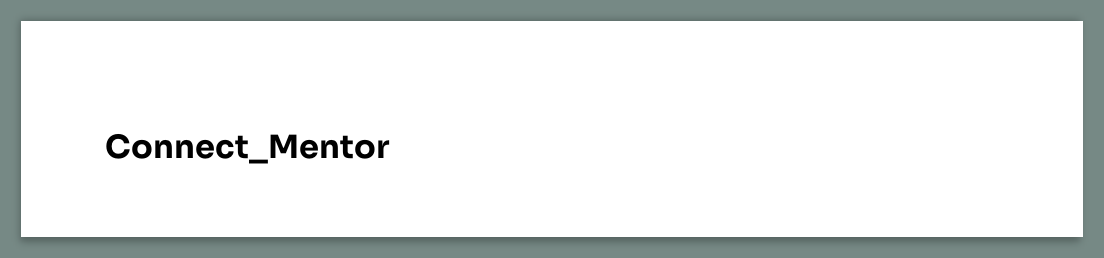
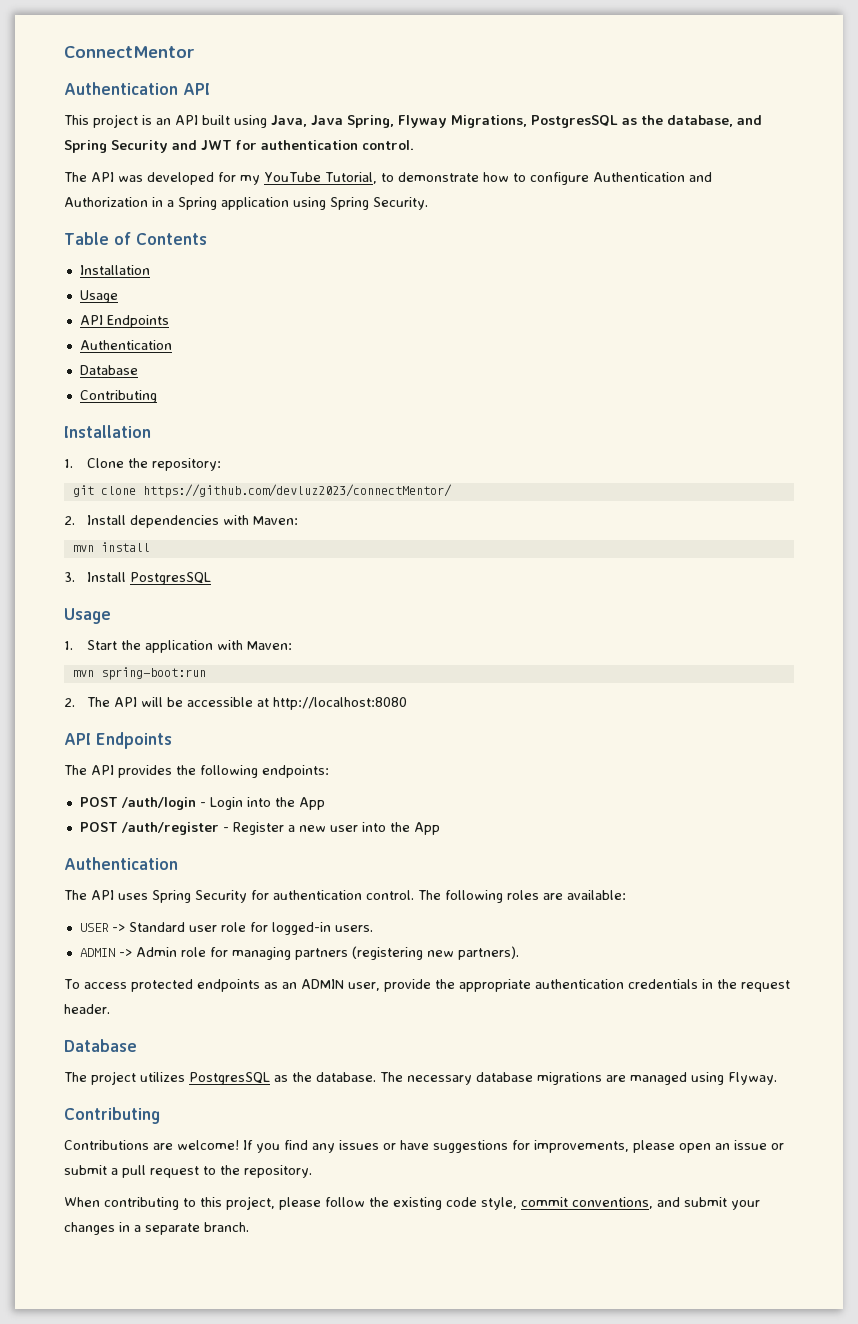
- Connect_Mentor
+ ConnectMentor
+ Authentication API
+ This project is an API built using Java, Java Spring, Flyway Migrations, PostgresSQL as the database, and Spring Security and JWT for authentication control.
+ The API was developed for my YouTube Tutorial, to demonstrate how to configure Authentication and Authorization in a Spring application using Spring Security.
+ Table of Contents
+ Installation
+ Usage
+ API Endpoints
+ Authentication
+ Database
+ Contributing
+ Installation
+ 1. Clone the repository:
+ git clone https://github.com/devluz2023/connectMentor/
+ 2. Install dependencies with Maven:
+ mvn install
+ 3. Install PostgresSQL
+ Usage
+ 1. Start the application with Maven:
+ mvn spring-boot:run
+ 2. The API will be accessible at http://localhost:8080
+ API Endpoints
+ The API provides the following endpoints:
+ POST /auth/login - Login into the App
+ POST /auth/register - Register a new user into the App
+ Authentication
+ The API uses Spring Security for authentication control. The following roles are available:
+ USER -> Standard user role for logged-in users.
+ ADMIN -> Admin role for managing partners (registering new partners).
+ To access protected endpoints as an ADMIN user, provide the appropriate authentication credentials in the request header.
+ Database
+ The project utilizes PostgresSQL as the database. The necessary database migrations are managed using Flyway.
+ Contributing
+ Contributions are welcome! If you find any issues or have suggestions for improvements, please open an issue or submit a pull request to the repository.
+ When contributing to this project, please follow the existing code style, commit conventions, and submit your changes in a separate branch.

